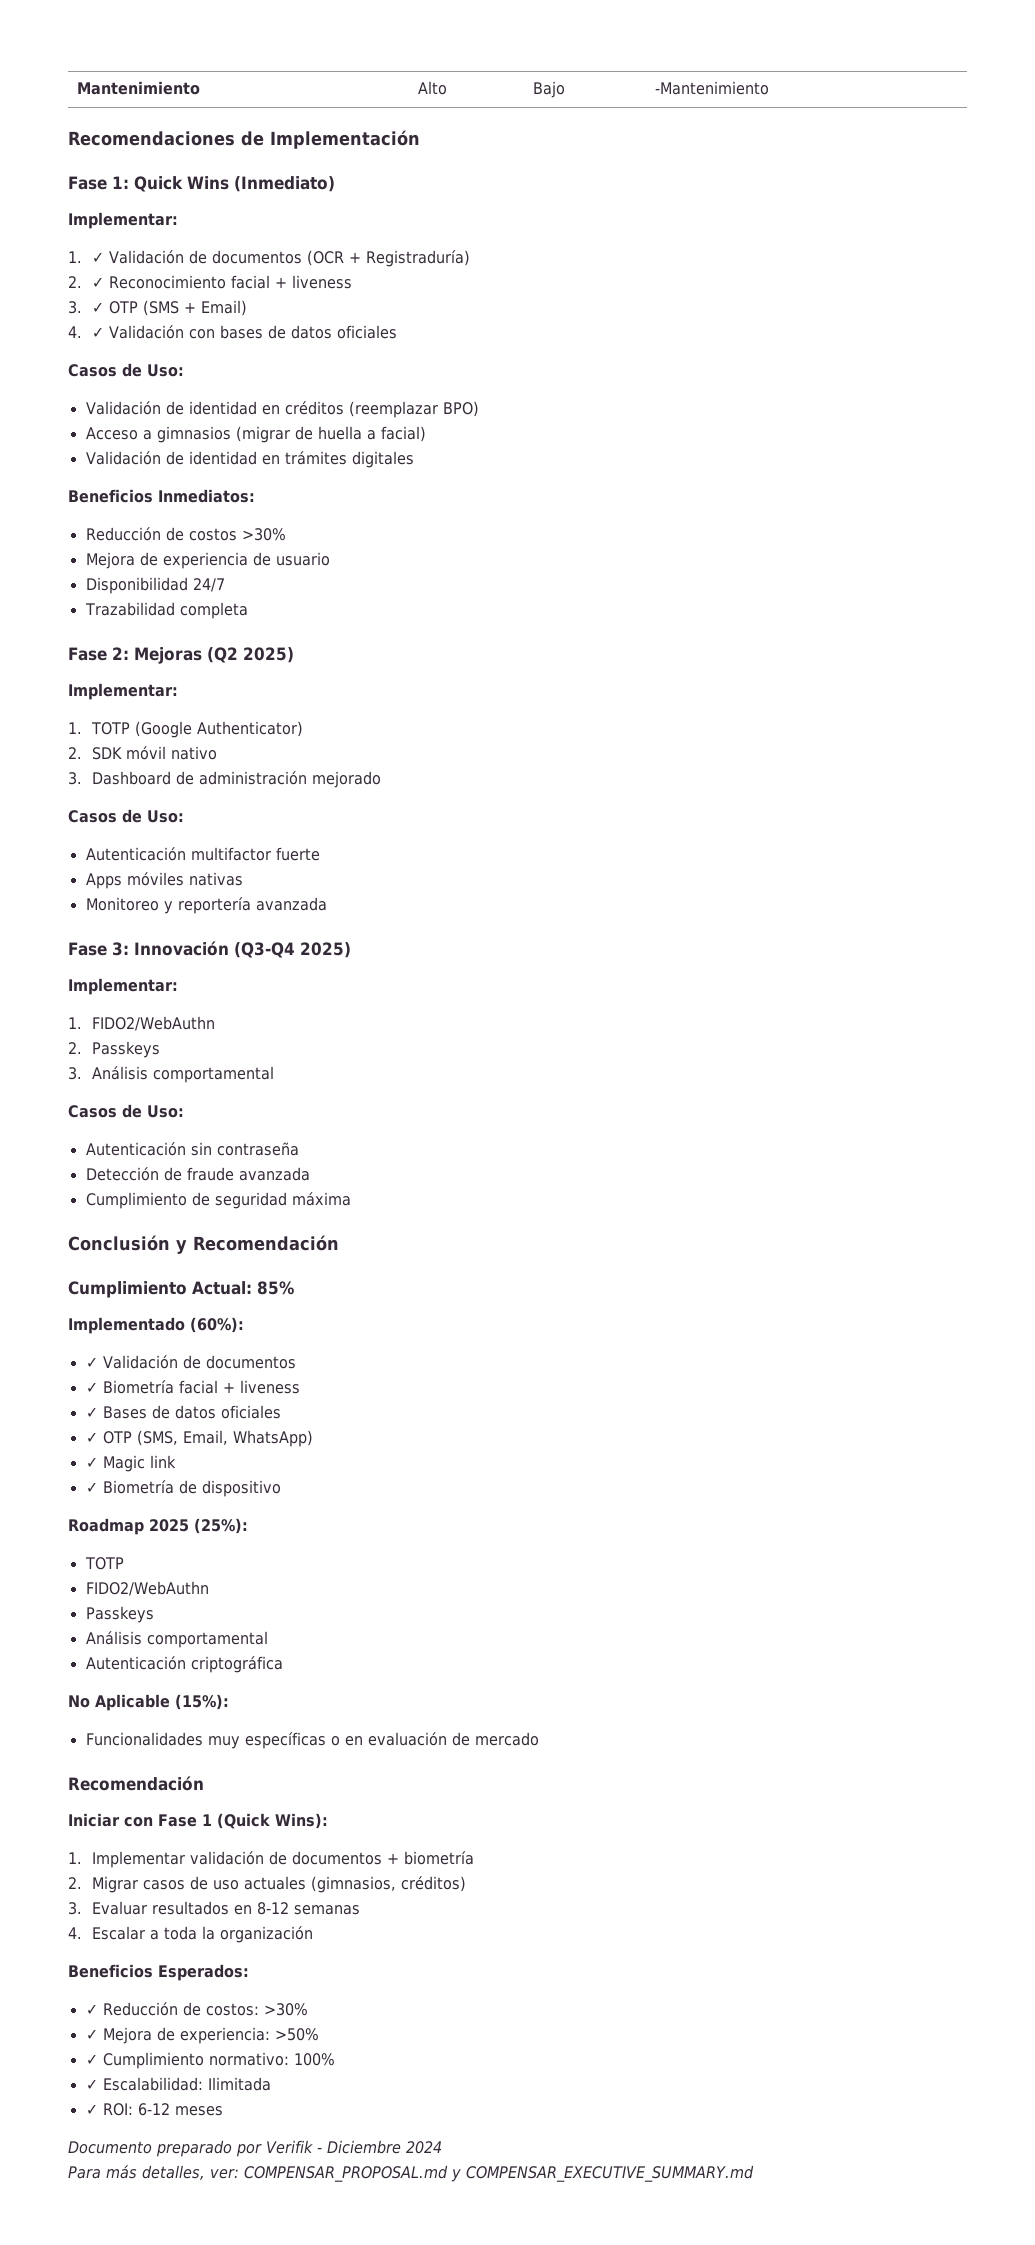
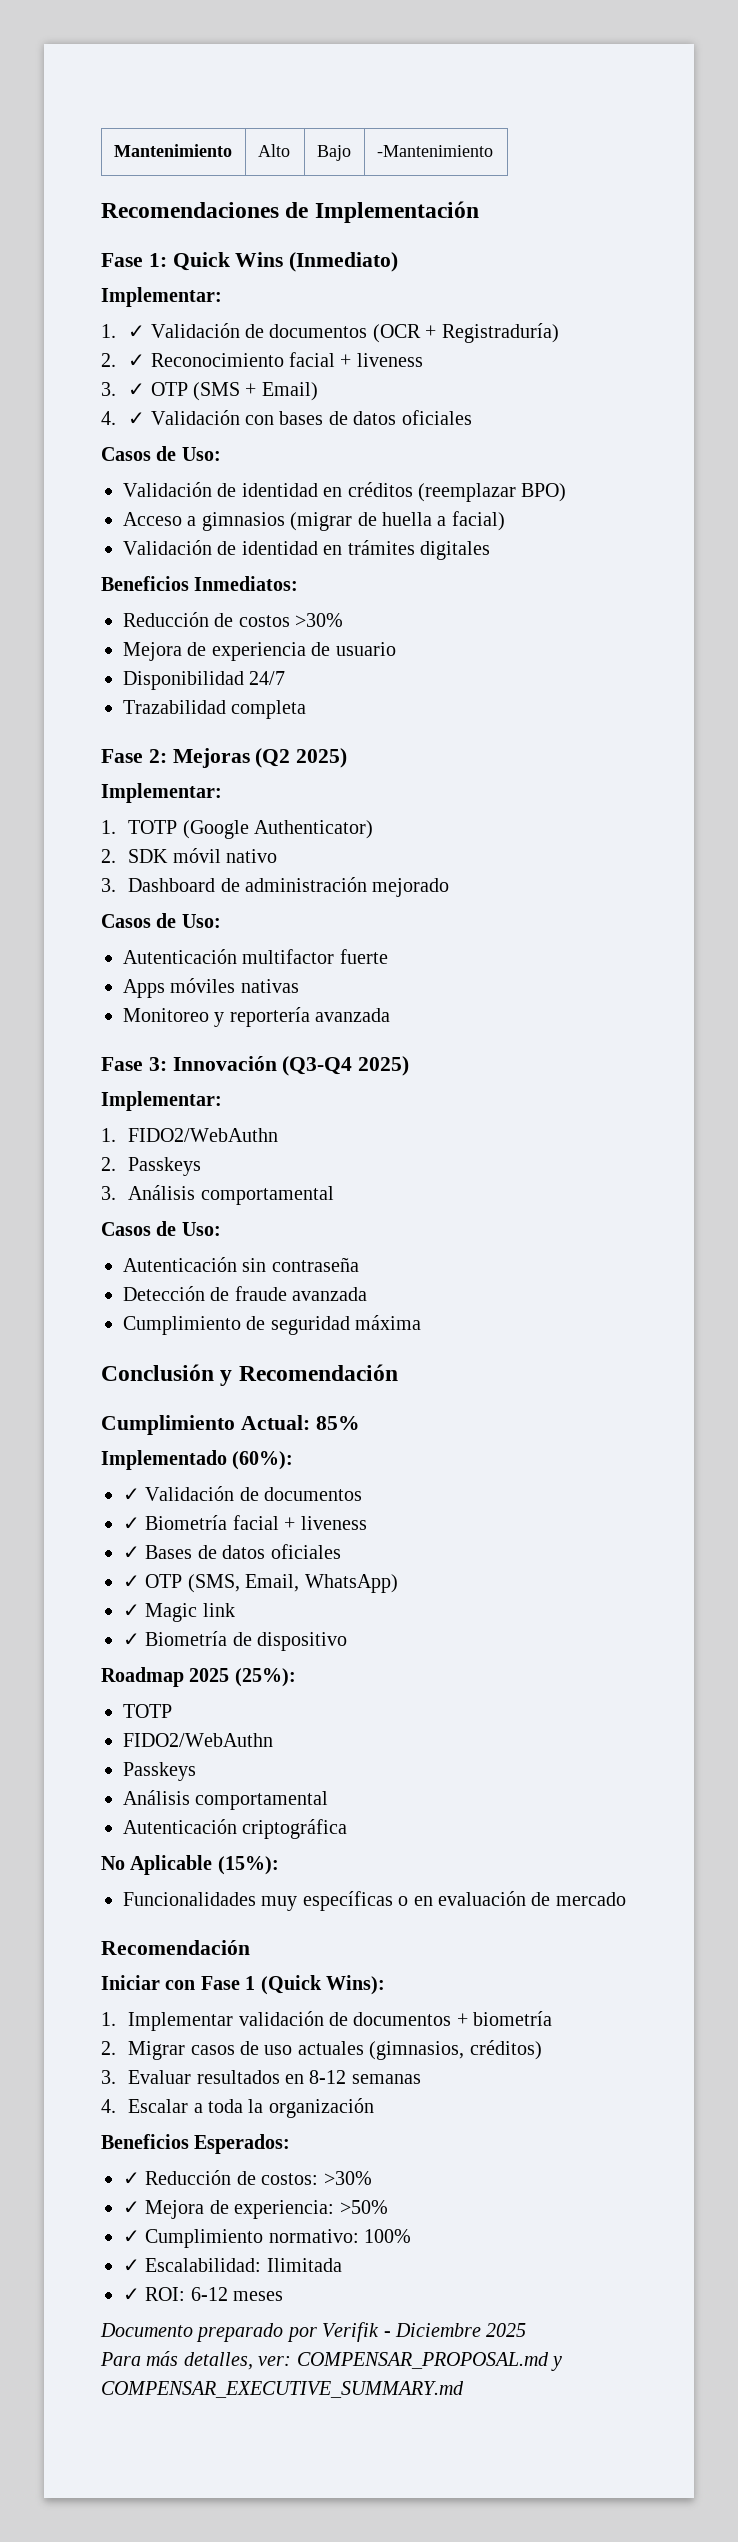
- Documento preparado por Verifik - Diciembre 2024
+ Documento preparado por Verifik - Diciembre 2025

